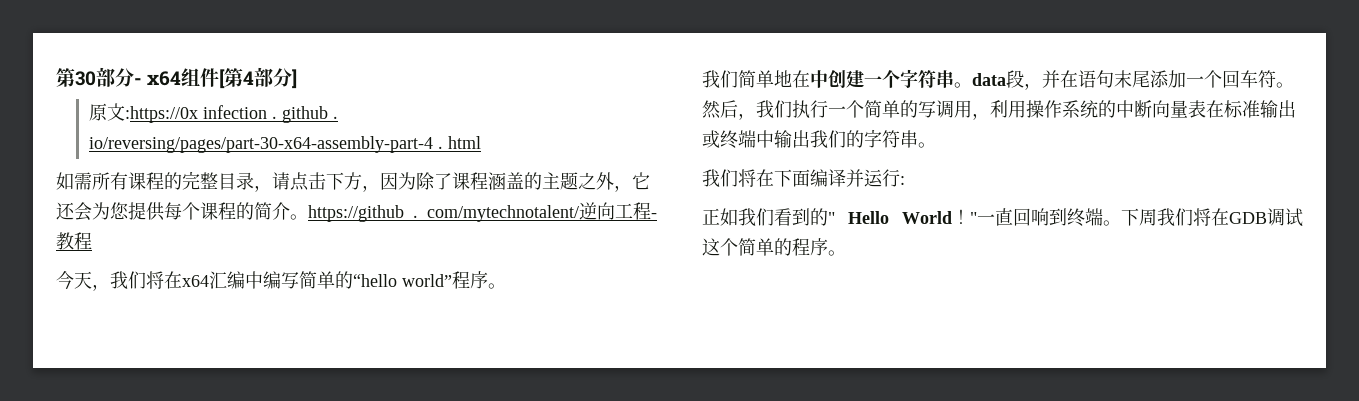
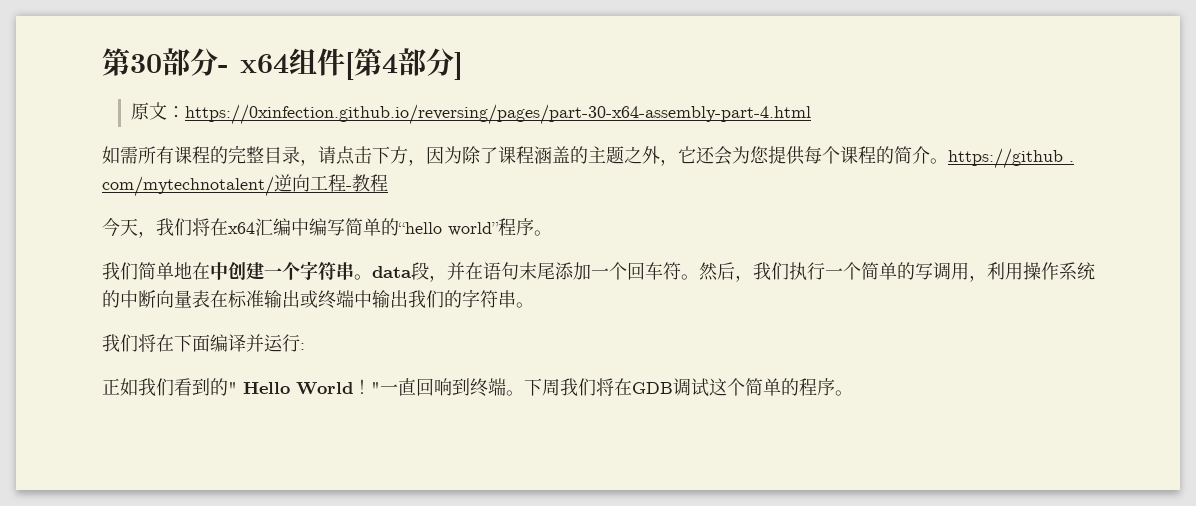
- 原文:https://0x infection . github . io/reversing/pages/part-30-x64-assembly-part-4 . html
+ 原文：https://0xinfection.github.io/reversing/pages/part-30-x64-assembly-part-4.html

